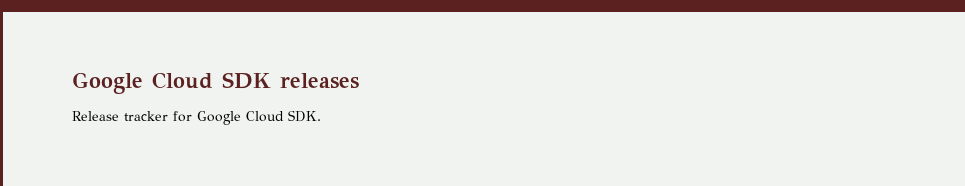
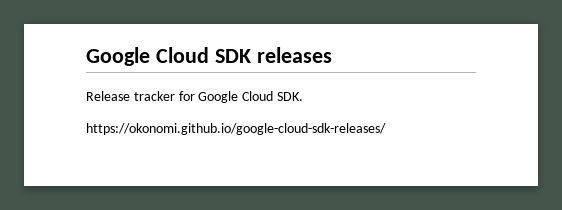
+ https://okonomi.github.io/google-cloud-sdk-releases/

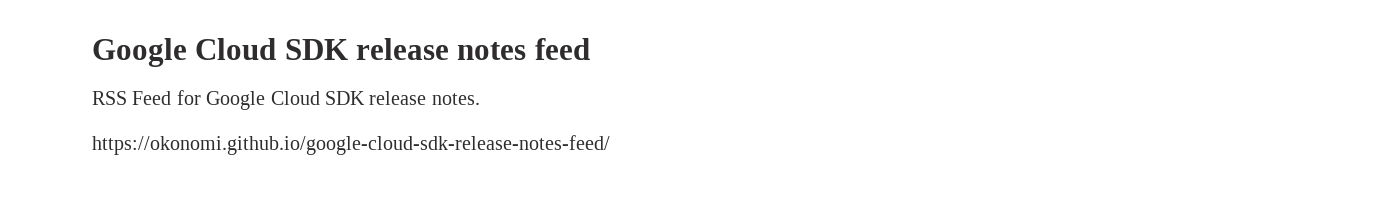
- Google Cloud SDK releases
- Release tracker for Google Cloud SDK.
- https://okonomi.github.io/google-cloud-sdk-releases/
+ Google Cloud SDK release notes feed
+ RSS Feed for Google Cloud SDK release notes.
+ https://okonomi.github.io/google-cloud-sdk-release-notes-feed/

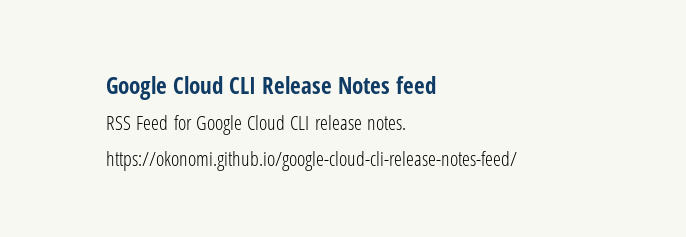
- Google Cloud SDK release notes feed
+ Google Cloud CLI Release Notes feed
- RSS Feed for Google Cloud SDK release notes.
+ RSS Feed for Google Cloud CLI release notes.
- https://okonomi.github.io/google-cloud-sdk-release-notes-feed/
+ https://okonomi.github.io/google-cloud-cli-release-notes-feed/

